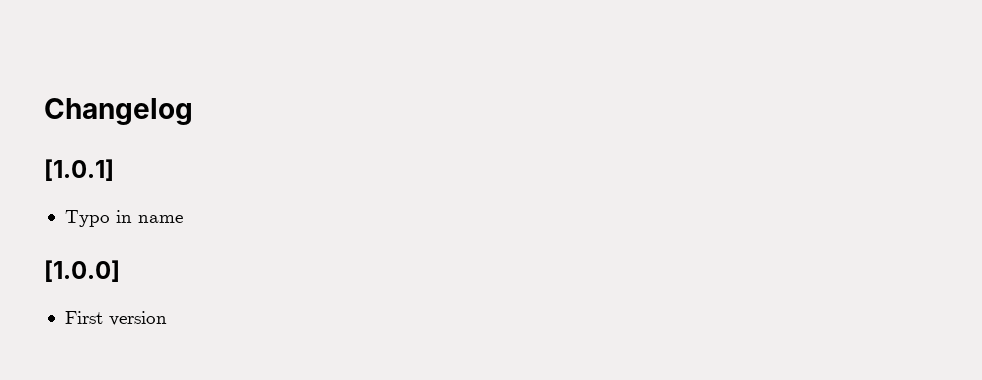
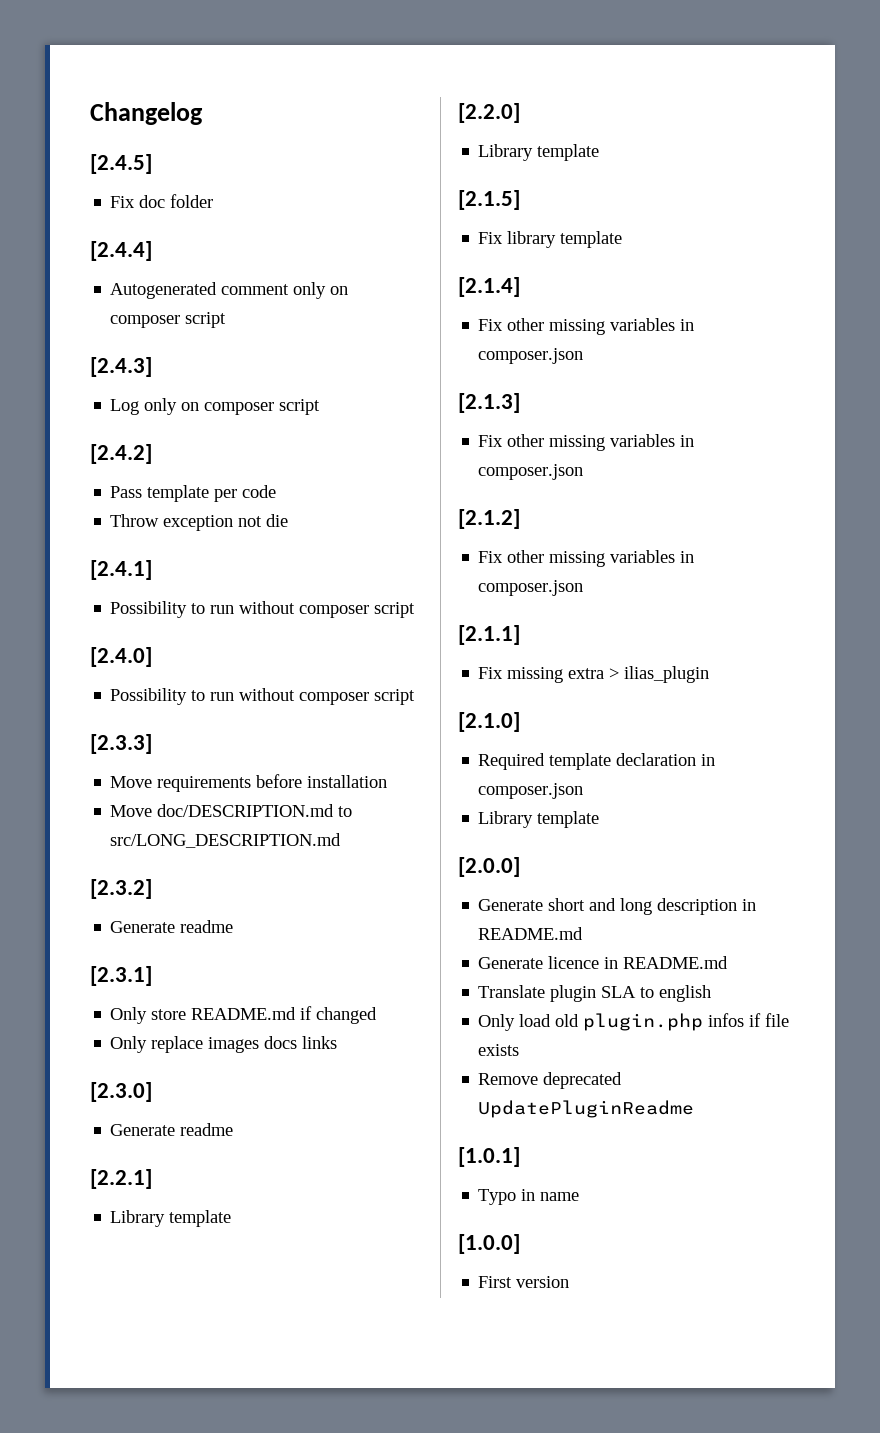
+ [2.4.5]
+ Fix doc folder
+ [2.4.4]
+ Autogenerated comment only on composer script
+ [2.4.3]
+ Log only on composer script
+ [2.4.2]
+ Pass template per code
+ Throw exception not die
+ [2.4.1]
+ Possibility to run without composer script
+ [2.4.0]
+ Possibility to run without composer script
+ [2.3.3]
+ Move requirements before installation
+ Move doc/DESCRIPTION.md to src/LONG_DESCRIPTION.md
+ [2.3.2]
+ Generate readme
+ [2.3.1]
+ Only store README.md if changed
+ Only replace images docs links
+ [2.3.0]
+ Generate readme
+ [2.2.1]
+ Library template
+ [2.2.0]
+ Library template
+ [2.1.5]
+ Fix library template
+ [2.1.4]
+ Fix other missing variables in composer.json
+ [2.1.3]
+ Fix other missing variables in composer.json
+ [2.1.2]
+ Fix other missing variables in composer.json
+ [2.1.1]
+ Fix missing extra > ilias_plugin
+ [2.1.0]
+ Required template declaration in composer.json
+ Library template
+ [2.0.0]
+ Generate short and long description in README.md
+ Generate licence in README.md
+ Translate plugin SLA to english
+ Only load old plugin.php infos if file exists
+ Remove deprecated UpdatePluginReadme

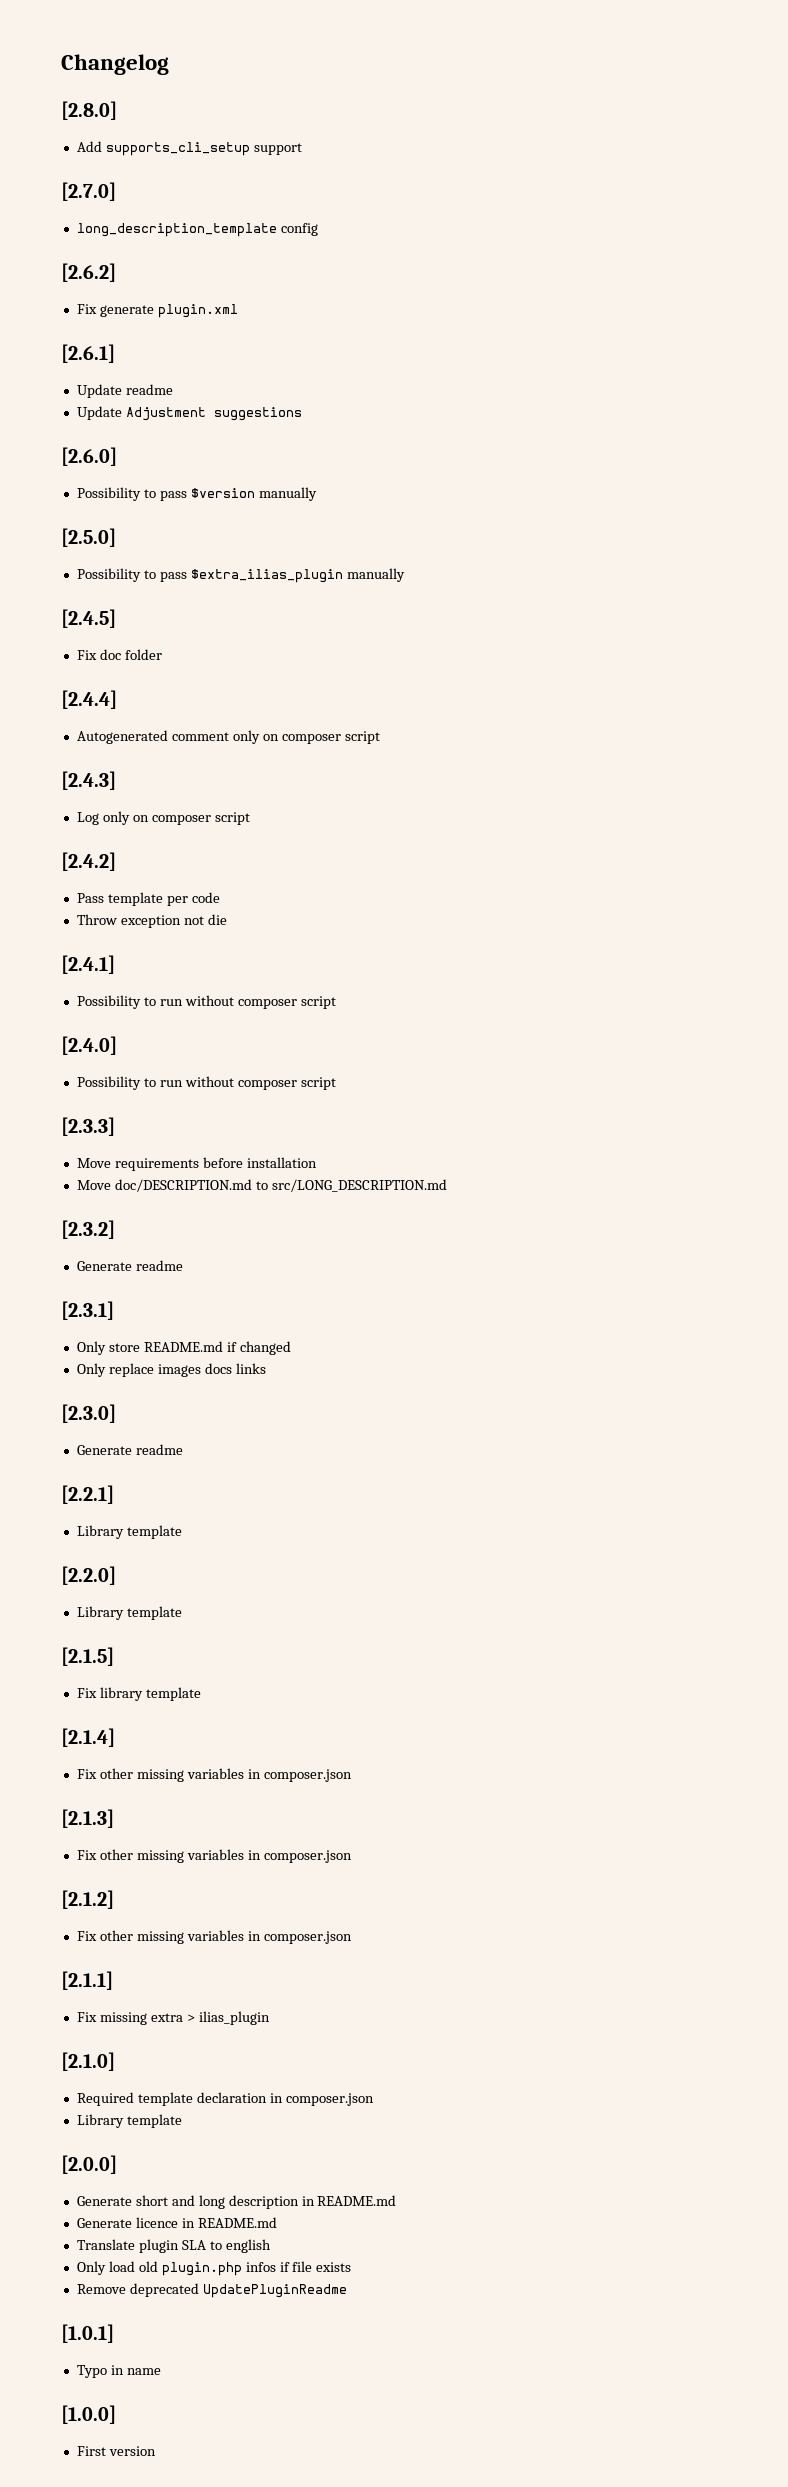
+ [2.8.0]
+ Add supports_cli_setup support
+ [2.7.0]
+ long_description_template config
+ [2.6.2]
+ Fix generate plugin.xml
+ [2.6.1]
+ Update readme
+ Update Adjustment suggestions
+ [2.6.0]
+ Possibility to pass $version manually
+ [2.5.0]
+ Possibility to pass $extra_ilias_plugin manually

